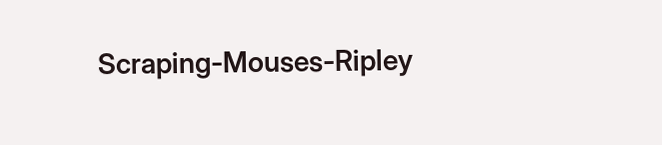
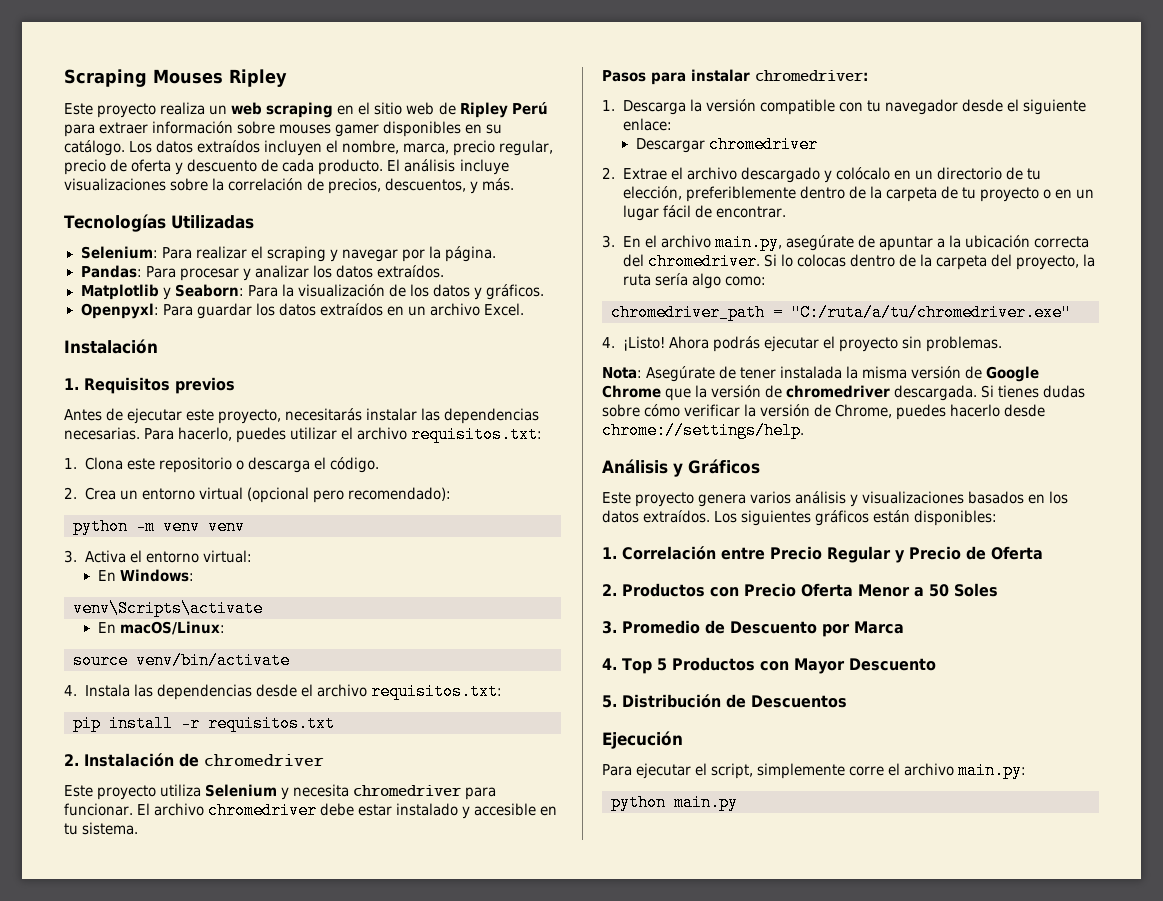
- Scraping-Mouses-Ripley
+ Scraping Mouses Ripley
+ Este proyecto realiza un web scraping en el sitio web de Ripley Perú para extraer información sobre mouses gamer disponibles en su catálogo. Los datos extraídos incluyen el nombre, marca, precio regular, precio de oferta y descuento de cada producto. El análisis incluye visualizaciones sobre la correlación de precios, descuentos, y más.
+ Tecnologías Utilizadas
+ Selenium: Para realizar el scraping y navegar por la página.
+ Pandas: Para procesar y analizar los datos extraídos.
+ Matplotlib y Seaborn: Para la visualización de los datos y gráficos.
+ Openpyxl: Para guardar los datos extraídos en un archivo Excel.
+ Instalación
+ 1. Requisitos previos
+ Antes de ejecutar este proyecto, necesitarás instalar las dependencias necesarias. Para hacerlo, puedes utilizar el archivo requisitos.txt:
+ 1. Clona este repositorio o descarga el código.
+ 2. Crea un entorno virtual (opcional pero recomendado):
+ python -m venv venv
+ 3. Activa el entorno virtual:
+ En Windows:
+ venv\Scripts\activate
+ En macOS/Linux:
+ source venv/bin/activate
+ 4. Instala las dependencias desde el archivo requisitos.txt:
+ pip install -r requisitos.txt
+ 2. Instalación de chromedriver
+ Este proyecto utiliza Selenium y necesita chromedriver para funcionar. El archivo chromedriver debe estar instalado y accesible en tu sistema.
+ Pasos para instalar chromedriver:
+ 1. Descarga la versión compatible con tu navegador desde el siguiente enlace:
+ Descargar chromedriver
+ 2. Extrae el archivo descargado y colócalo en un directorio de tu elección, preferiblemente dentro de la carpeta de tu proyecto o en un lugar fácil de encontrar.
+ 3. En el archivo main.py, asegúrate de apuntar a la ubicación correcta del chromedriver. Si lo colocas dentro de la carpeta del proyecto, la ruta sería algo como:
+ chromedriver_path = "C:/ruta/a/tu/chromedriver.exe"
+ 4. ¡Listo! Ahora podrás ejecutar el proyecto sin problemas.
+ Nota: Asegúrate de tener instalada la misma versión de Google Chrome que la versión de chromedriver descargada. Si tienes dudas sobre cómo verificar la versión de Chrome, puedes hacerlo desde chrome://settings/help.
+ Análisis y Gráficos
+ Este proyecto genera varios análisis y visualizaciones basados en los datos extraídos. Los siguientes gráficos están disponibles:
+ 1. Correlación entre Precio Regular y Precio de Oferta
+ 2. Productos con Precio Oferta Menor a 50 Soles
+ 3. Promedio de Descuento por Marca
+ 4. Top 5 Productos con Mayor Descuento
+ 5. Distribución de Descuentos
+ Ejecución
+ Para ejecutar el script, simplemente corre el archivo main.py:
+ python main.py

